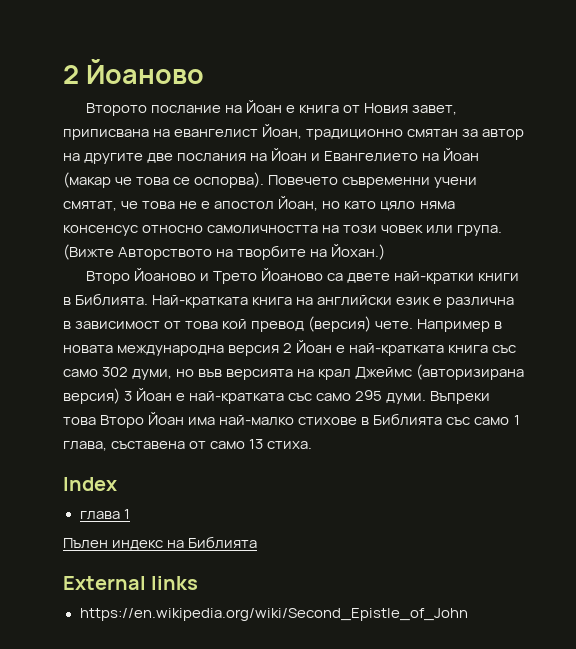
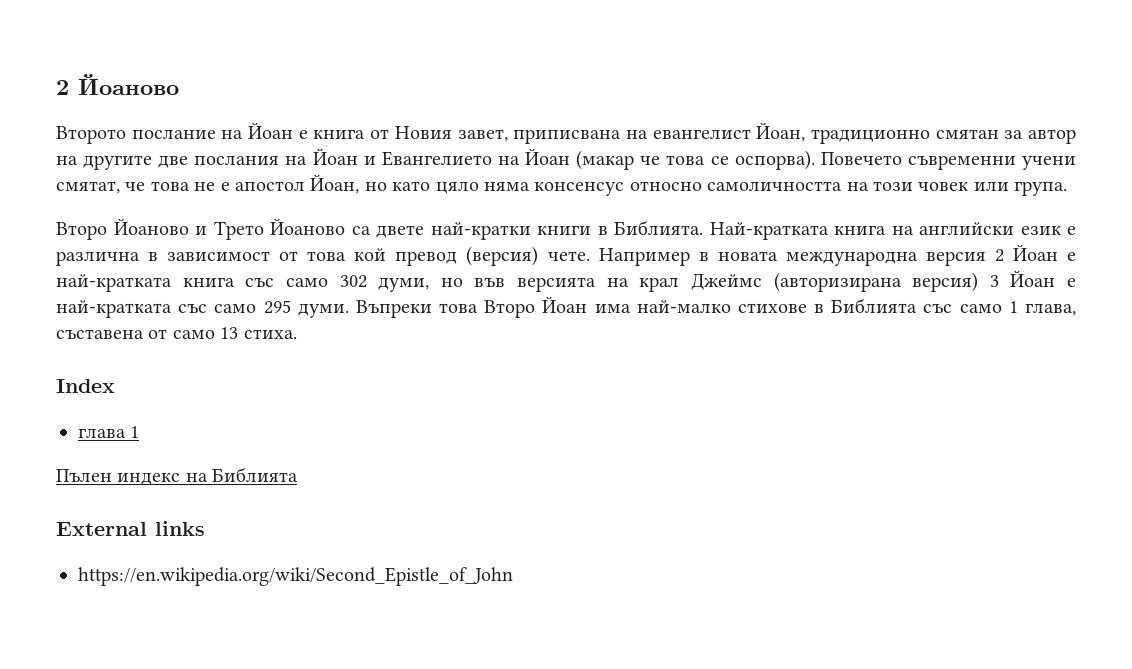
- (Вижте Авторството на творбите на Йохан.)

